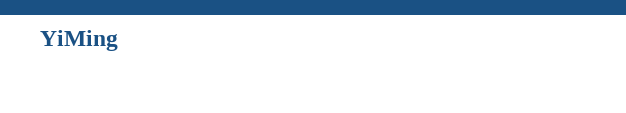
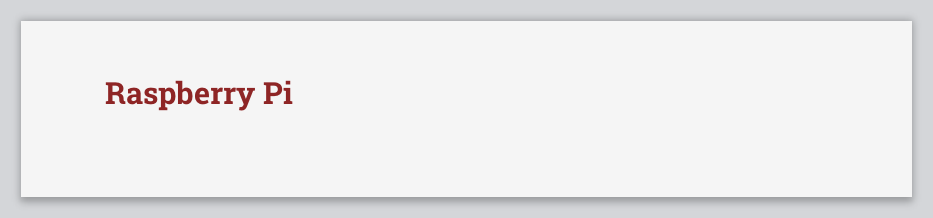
- YiMing
+ Raspberry Pi

